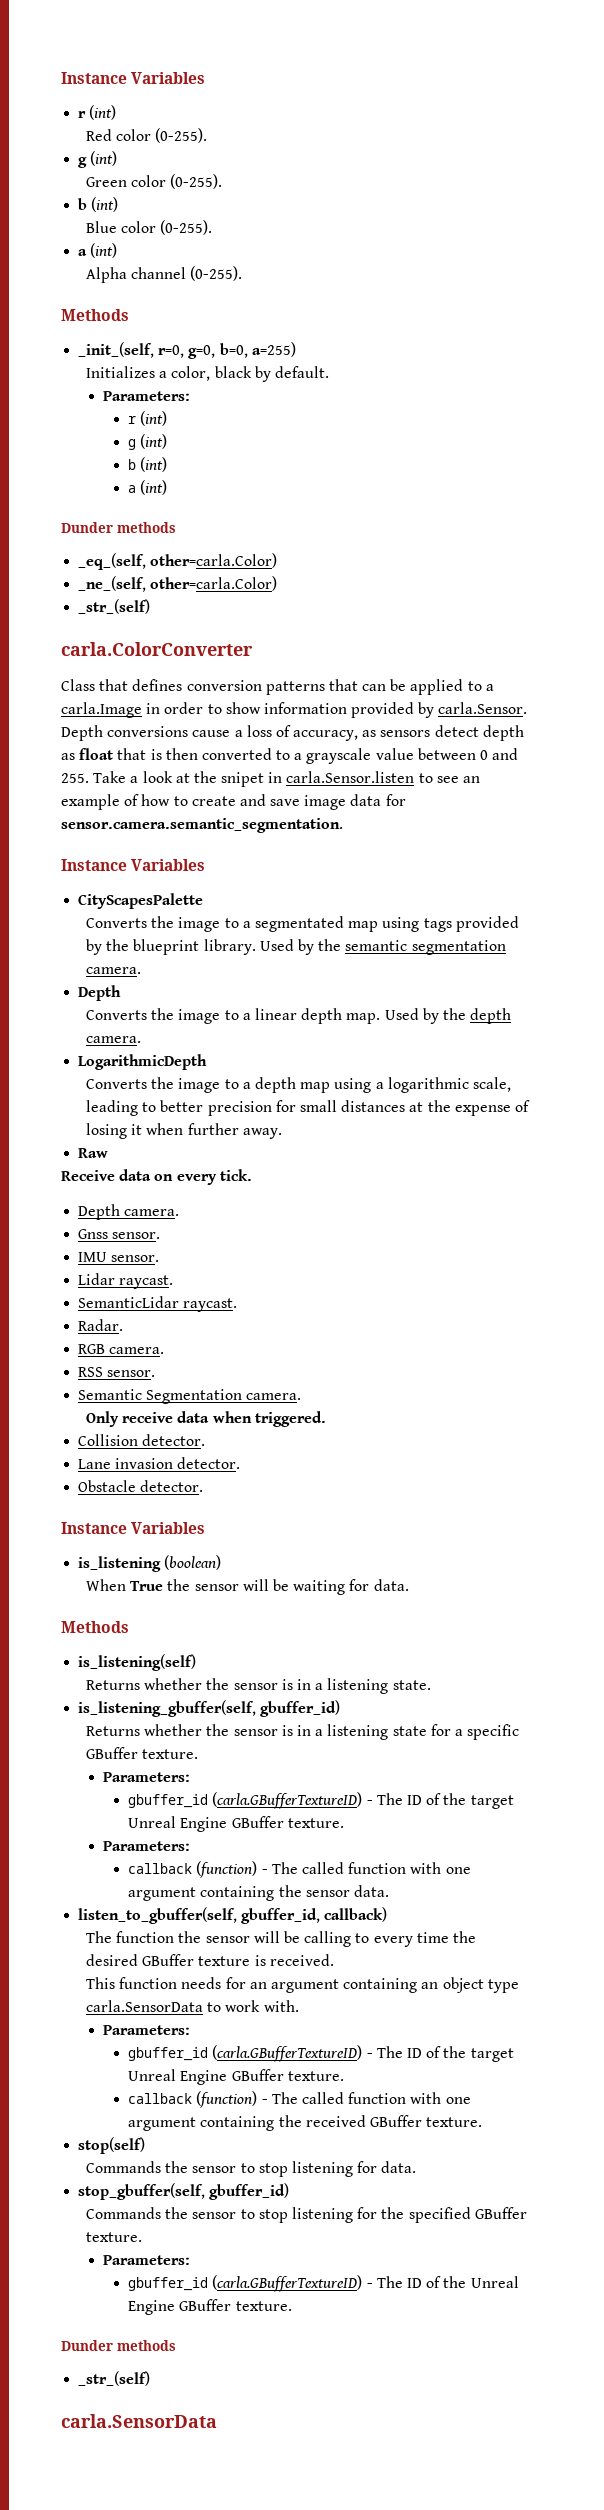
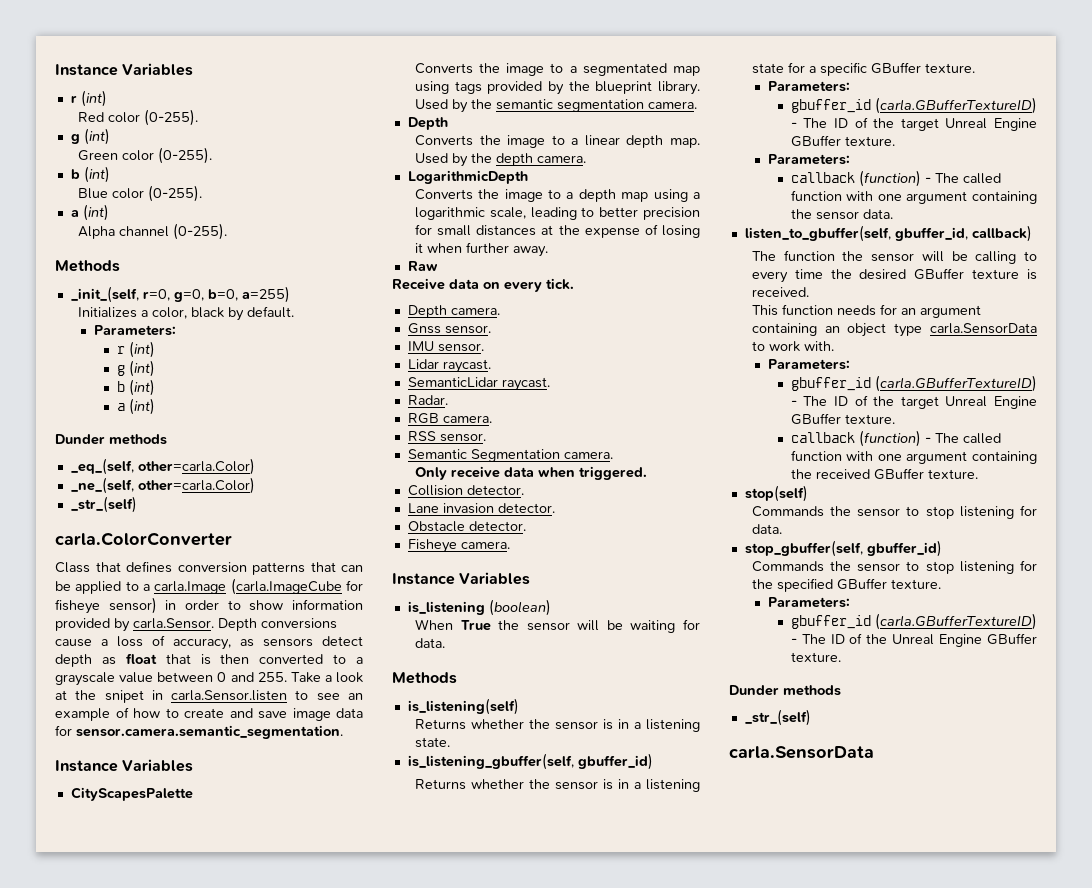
- Class that defines conversion patterns that can be applied to a carla.Image in order to show information provided by carla.Sensor. Depth conversions cause a loss of accuracy, as sensors detect depth as float that is then converted to a grayscale value between 0 and 255. Take a look at the snipet in carla.Sensor.listen to see an example of how to create and save image data for sensor.camera.semantic_segmentation.
+ Class that defines conversion patterns that can be applied to a carla.Image (carla.ImageCube for fisheye sensor) in order to show information provided by carla.Sensor. Depth conversions cause a loss of accuracy, as sensors detect depth as float that is then converted to a grayscale value between 0 and 255. Take a look at the snipet in carla.Sensor.listen to see an example of how to create and save image data for sensor.camera.semantic_segmentation.
+ Fisheye camera.

